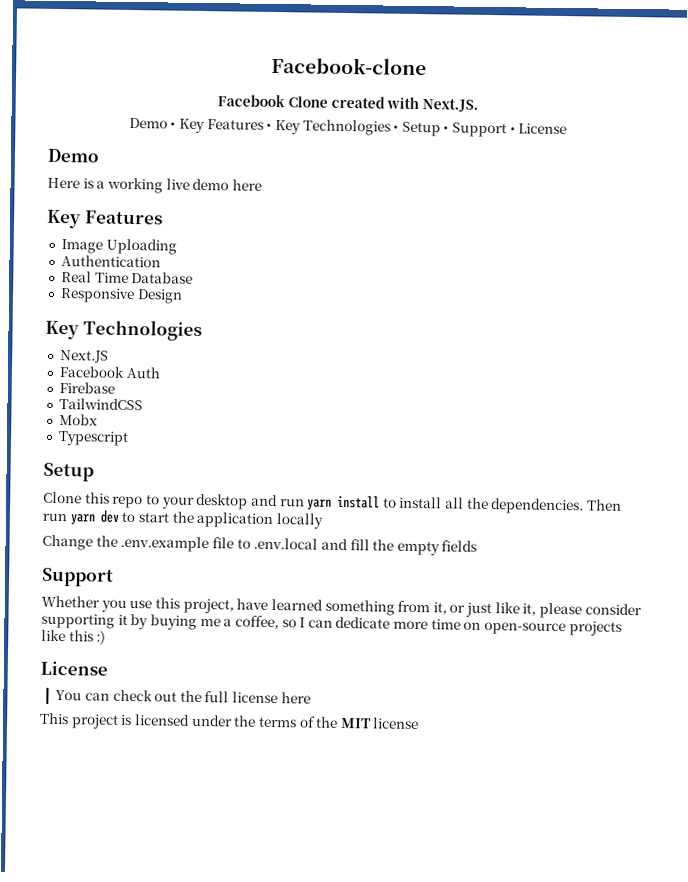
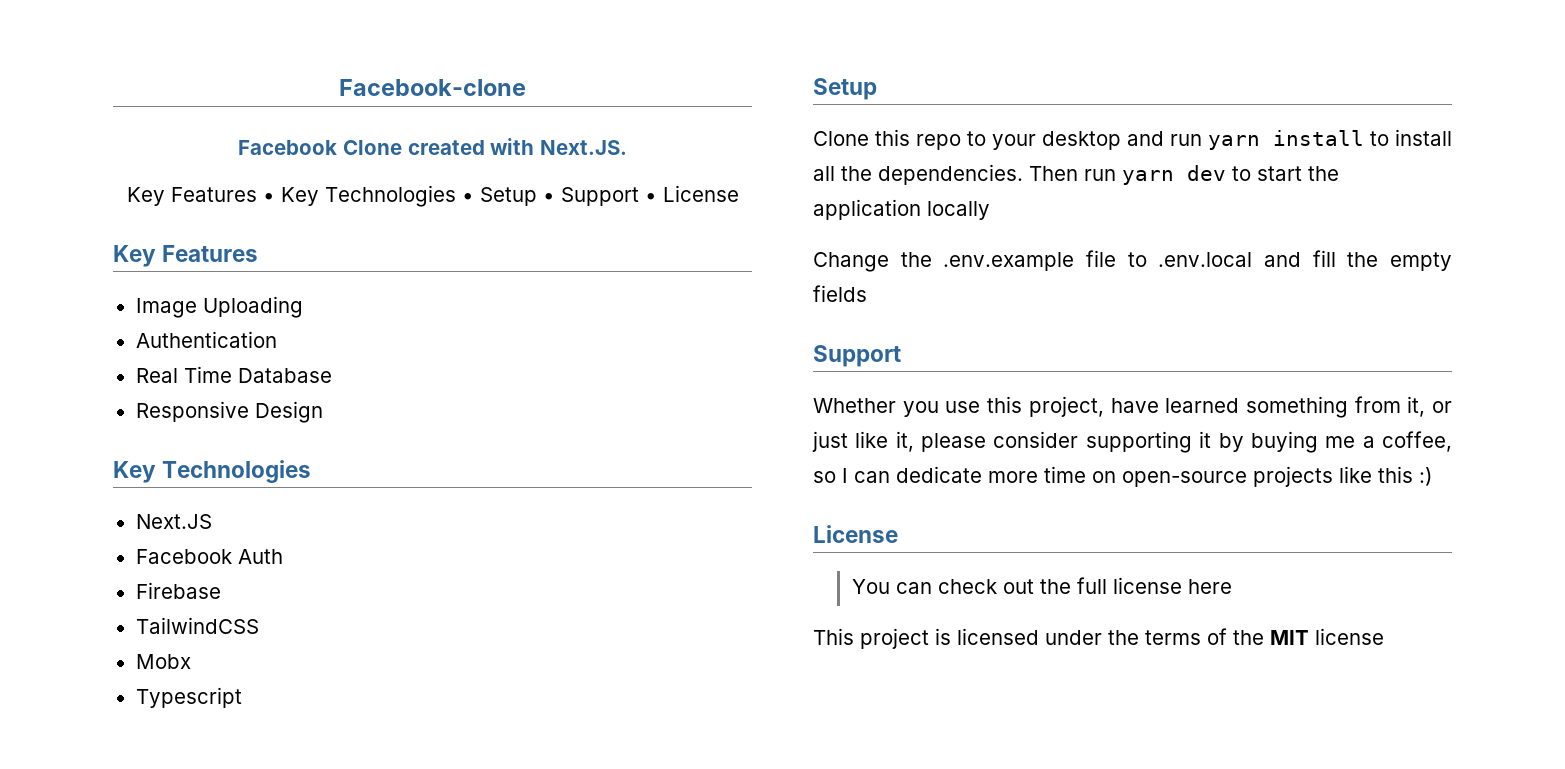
- Demo • Key Features • Key Technologies • Setup • Support • License
- Demo
- Here is a working live demo here
+ Key Features • Key Technologies • Setup • Support • License

